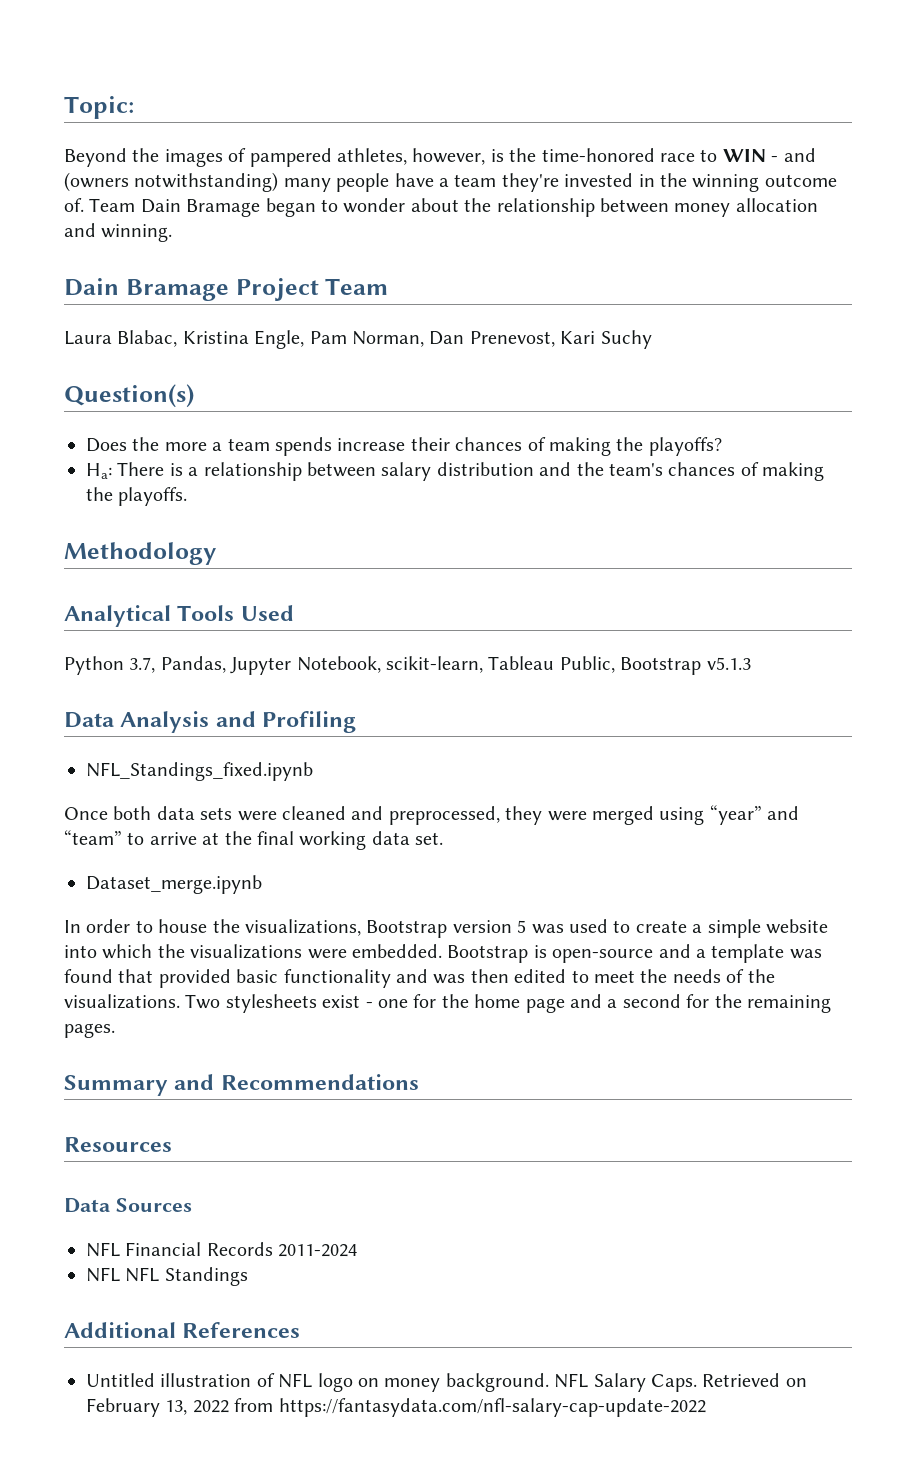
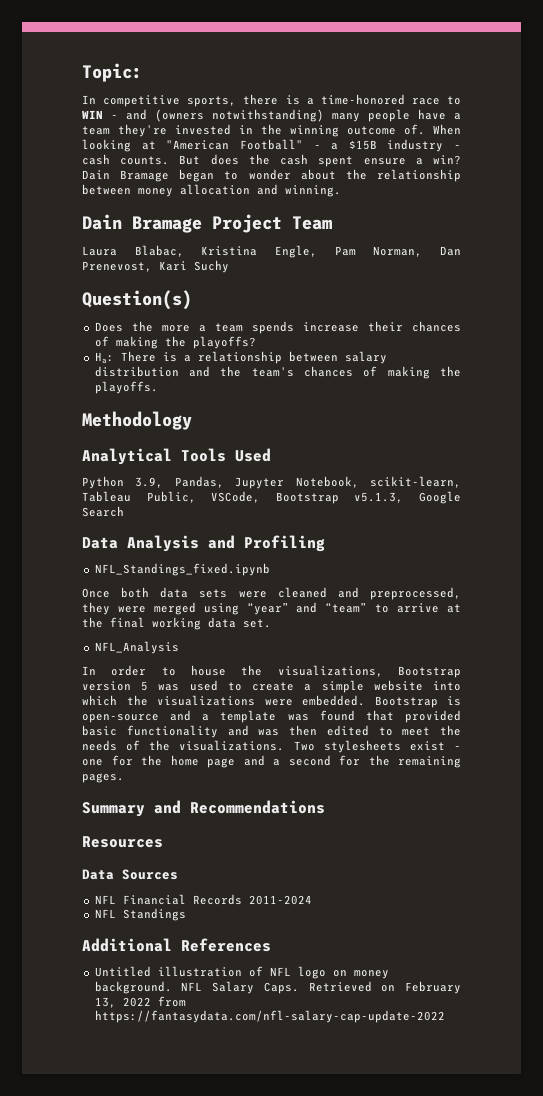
- Beyond the images of pampered athletes, however, is the time-honored race to WIN - and (owners notwithstanding) many people have a team they're invested in the winning outcome of.
+ In competitive sports, there is a time-honored race to WIN - and (owners notwithstanding) many people have a team they're invested in the winning outcome of.
- Team Dain Bramage began to wonder about the relationship between money allocation and winning.
+ When looking at "American Football" - a $15B industry - cash counts. But does the cash spent ensure a win? Dain Bramage began to wonder about the relationship between money allocation and winning.
- Python 3.7, Pandas, Jupyter Notebook, scikit-learn, Tableau Public, Bootstrap v5.1.3
+ Python 3.9, Pandas, Jupyter Notebook, scikit-learn, Tableau Public, VSCode, Bootstrap v5.1.3, Google Search
- Dataset_merge.ipynb
+ NFL_Analysis
- NFL NFL Standings
+ NFL Standings

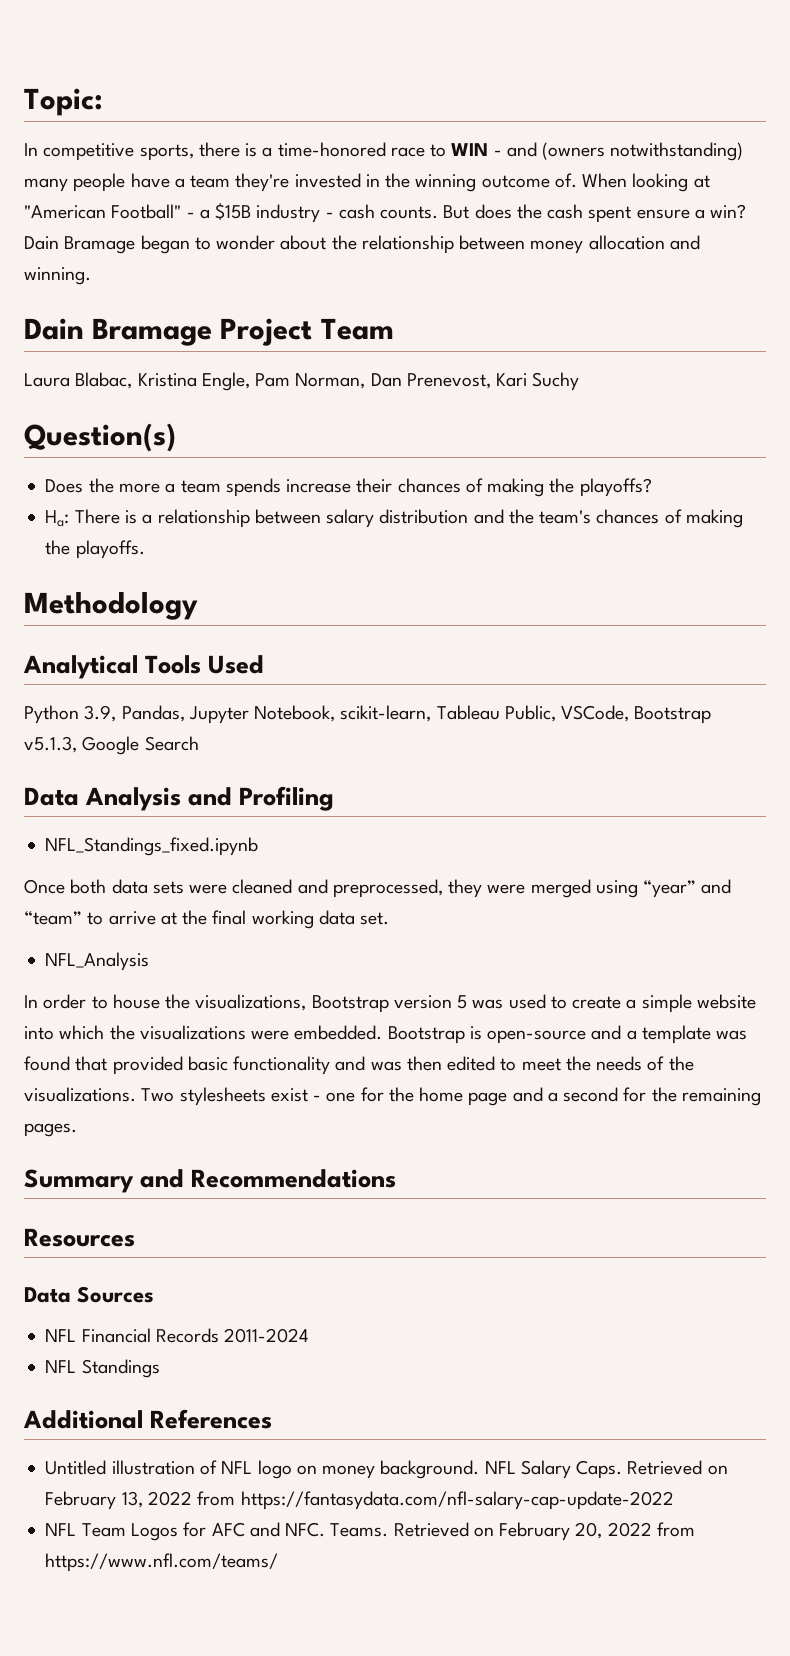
+ NFL Team Logos for AFC and NFC. Teams. Retrieved on February 20, 2022 from https://www.nfl.com/teams/

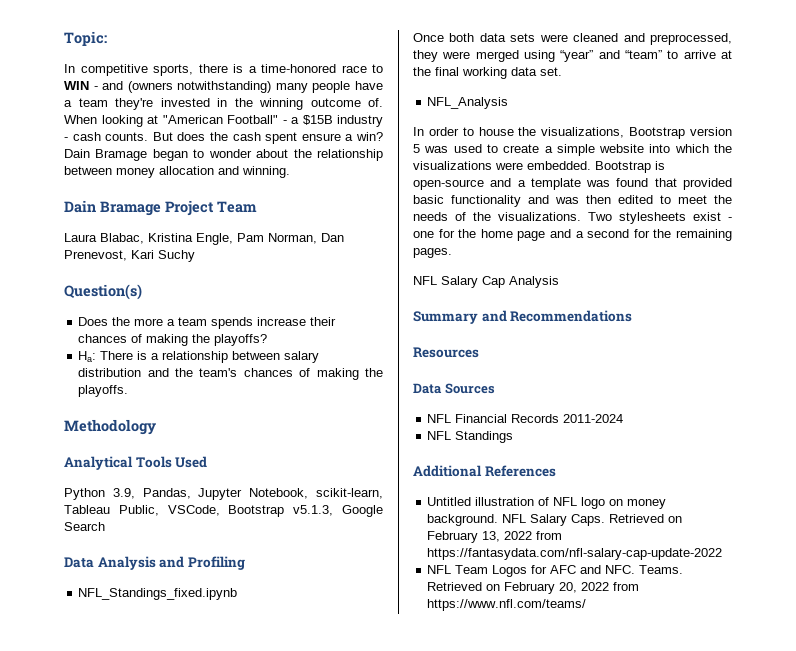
+ NFL Salary Cap Analysis

